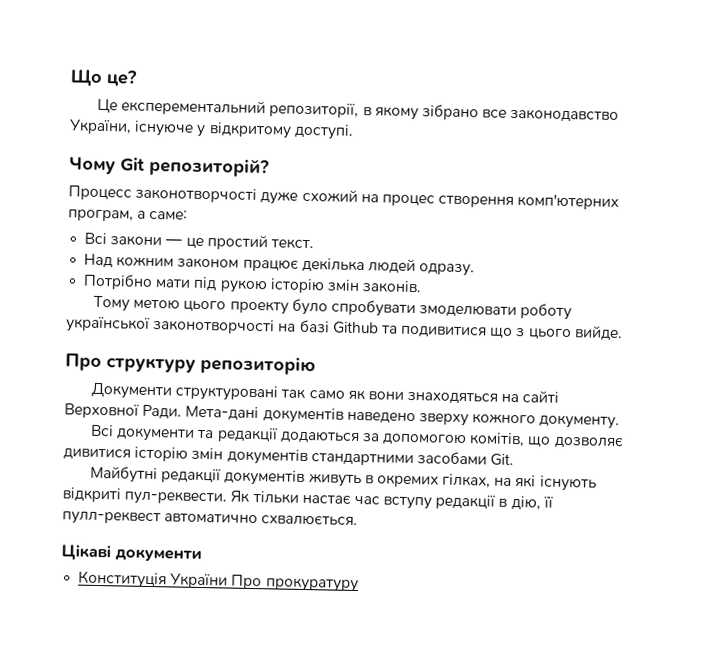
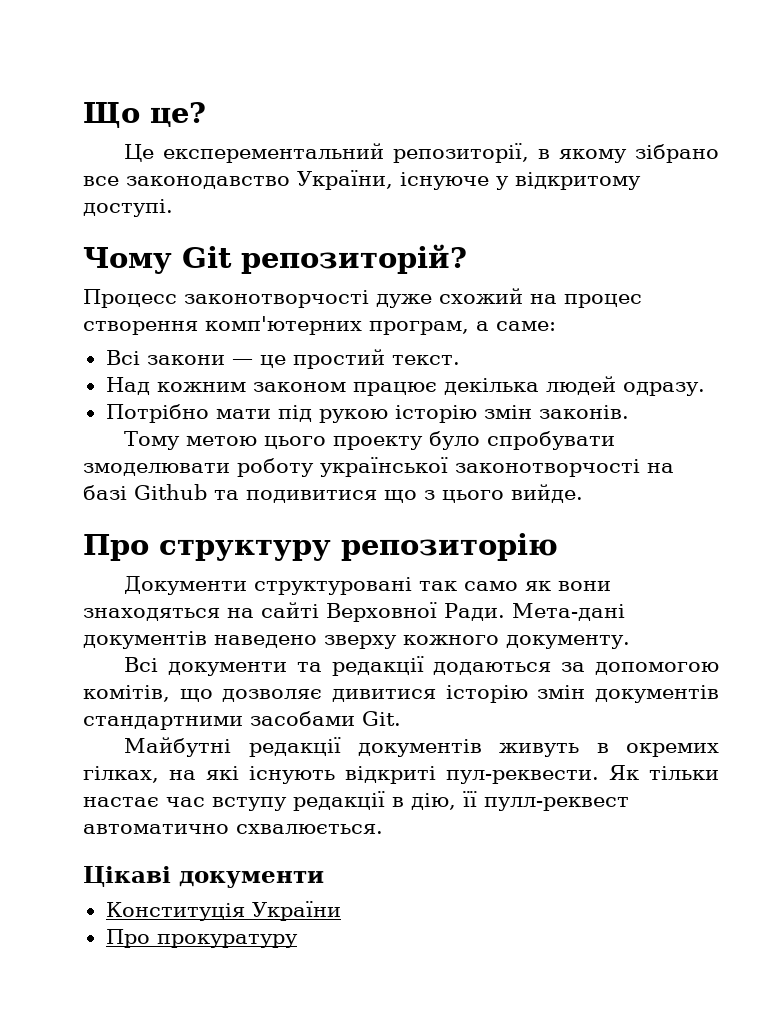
- Конституція України Про прокуратуру
+ Конституція України
+ Про прокуратуру

